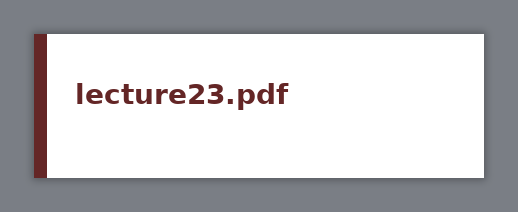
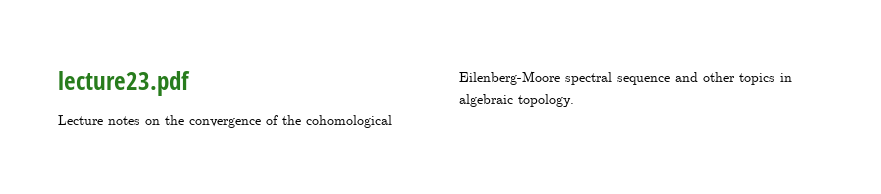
+ Lecture notes on the convergence of the cohomological Eilenberg-Moore spectral sequence and other topics in algebraic topology.

